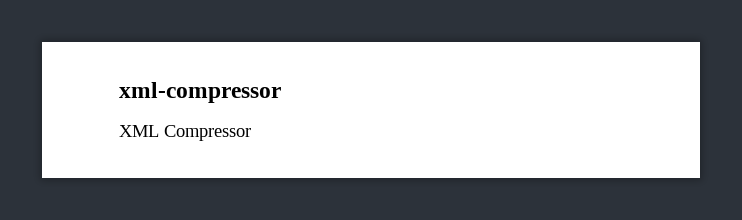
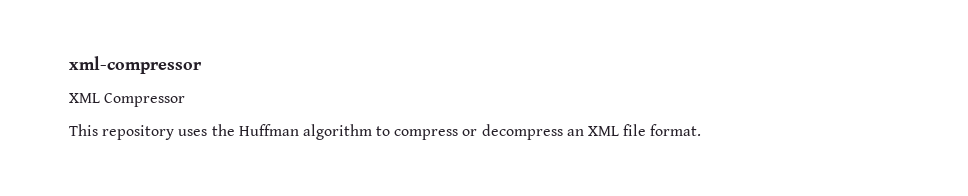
+ This repository uses the Huffman algorithm to compress or decompress an XML file format.

